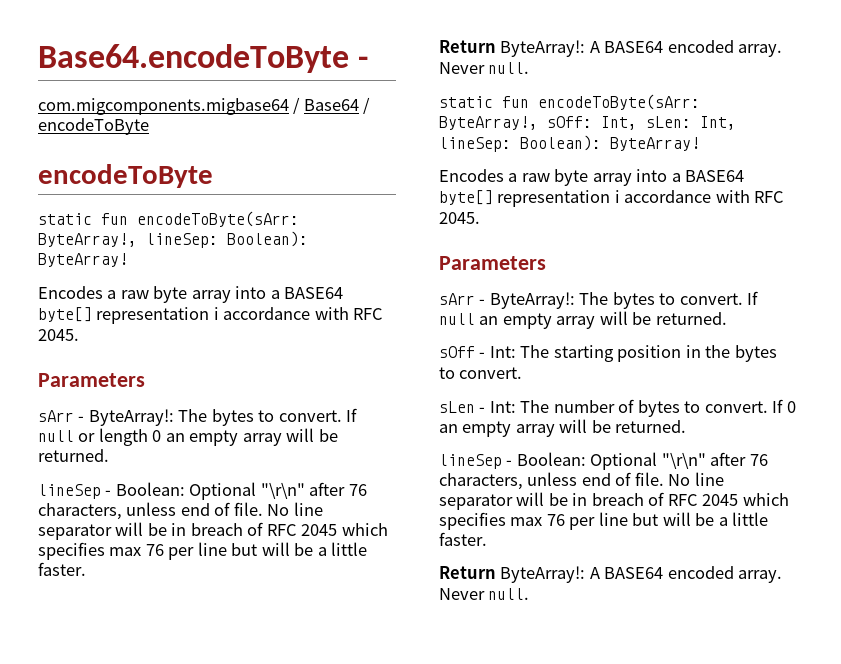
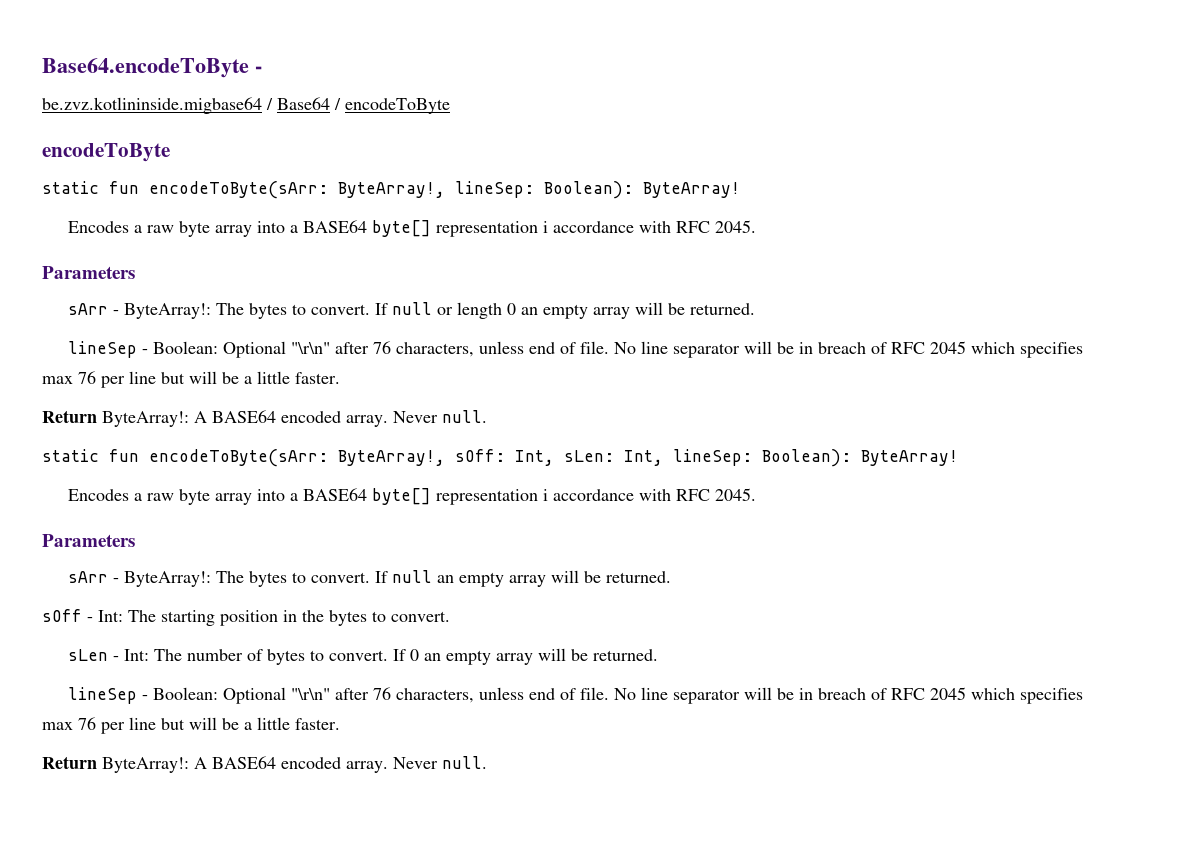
- com.migcomponents.migbase64 / Base64 / encodeToByte
+ be.zvz.kotlininside.migbase64 / Base64 / encodeToByte

